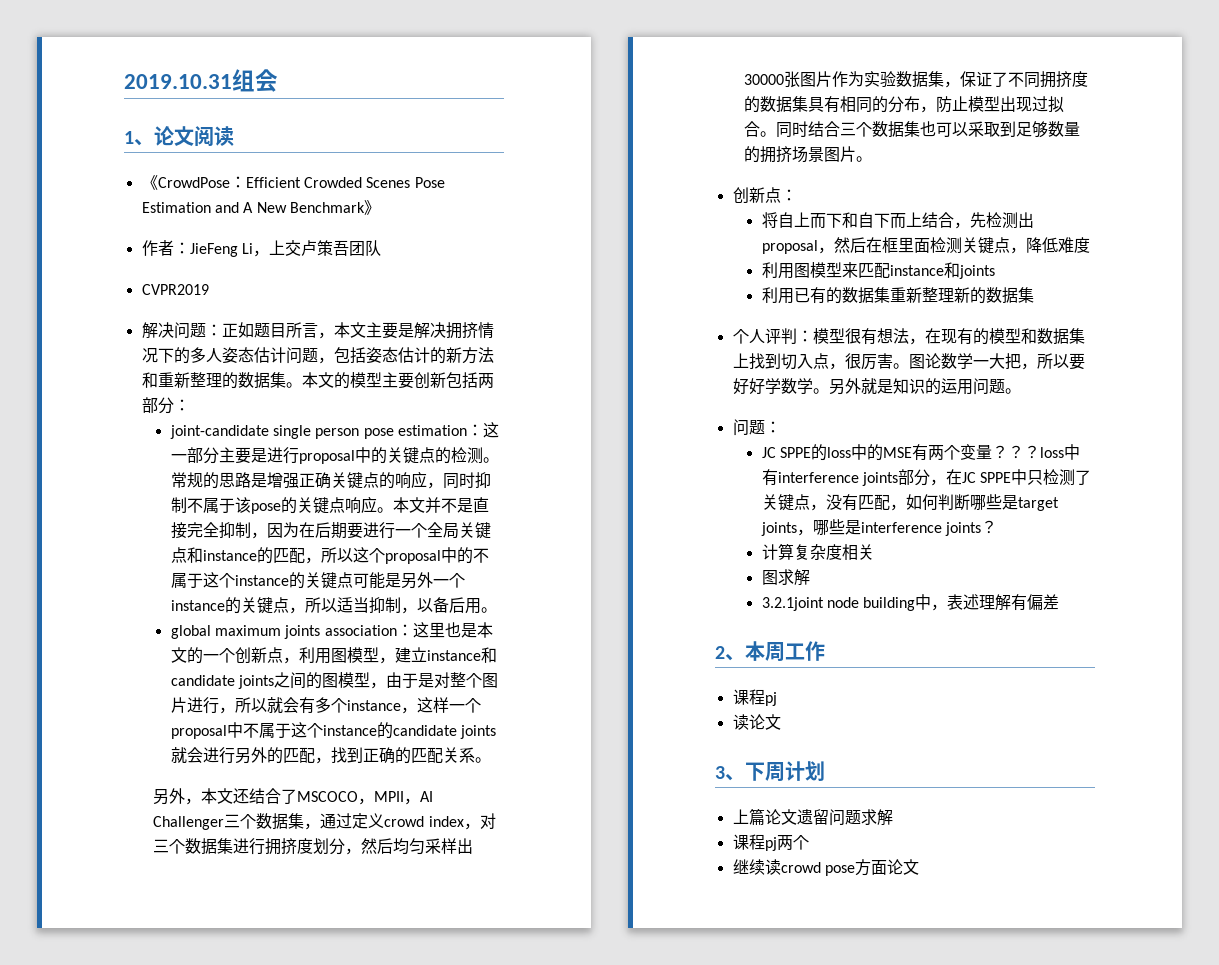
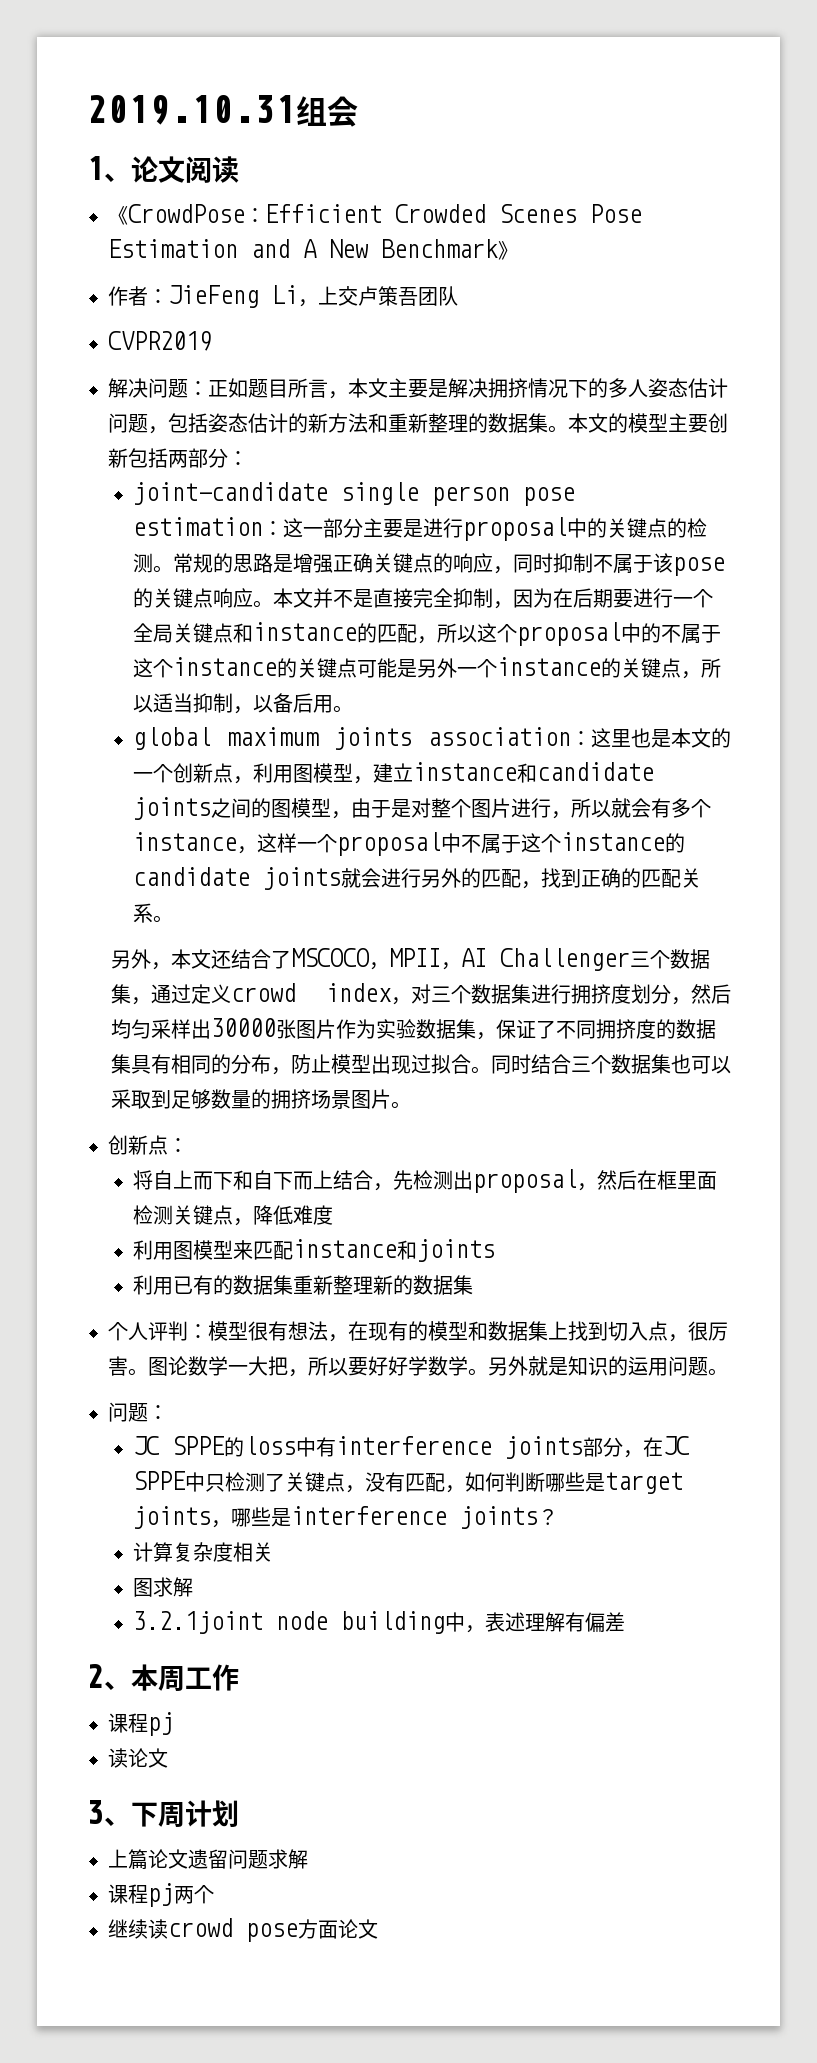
- JC SPPE的loss中的MSE有两个变量？？？loss中有interference joints部分，在JC SPPE中只检测了关键点，没有匹配，如何判断哪些是target joints，哪些是interference joints？
+ JC SPPE的loss中有interference joints部分，在JC SPPE中只检测了关键点，没有匹配，如何判断哪些是target joints，哪些是interference joints？

